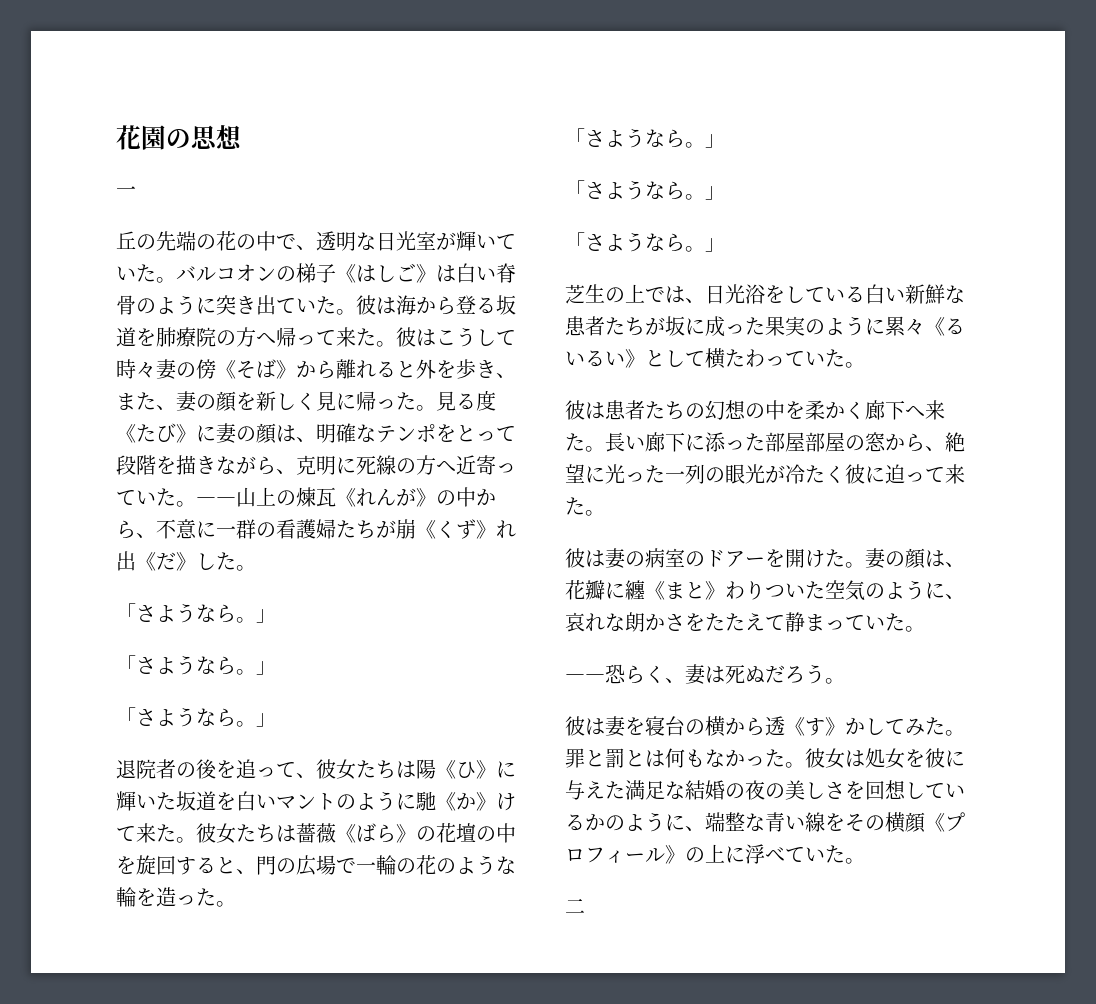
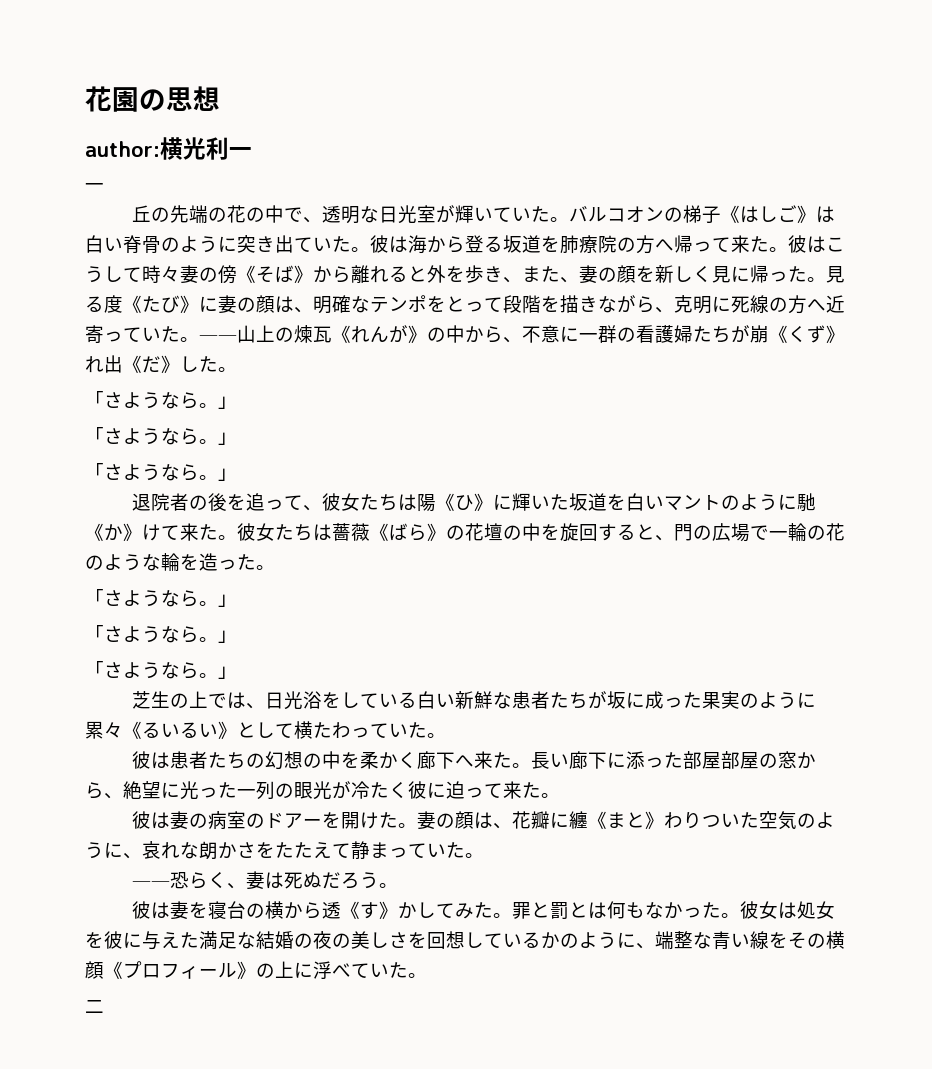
+ author:横光利一

